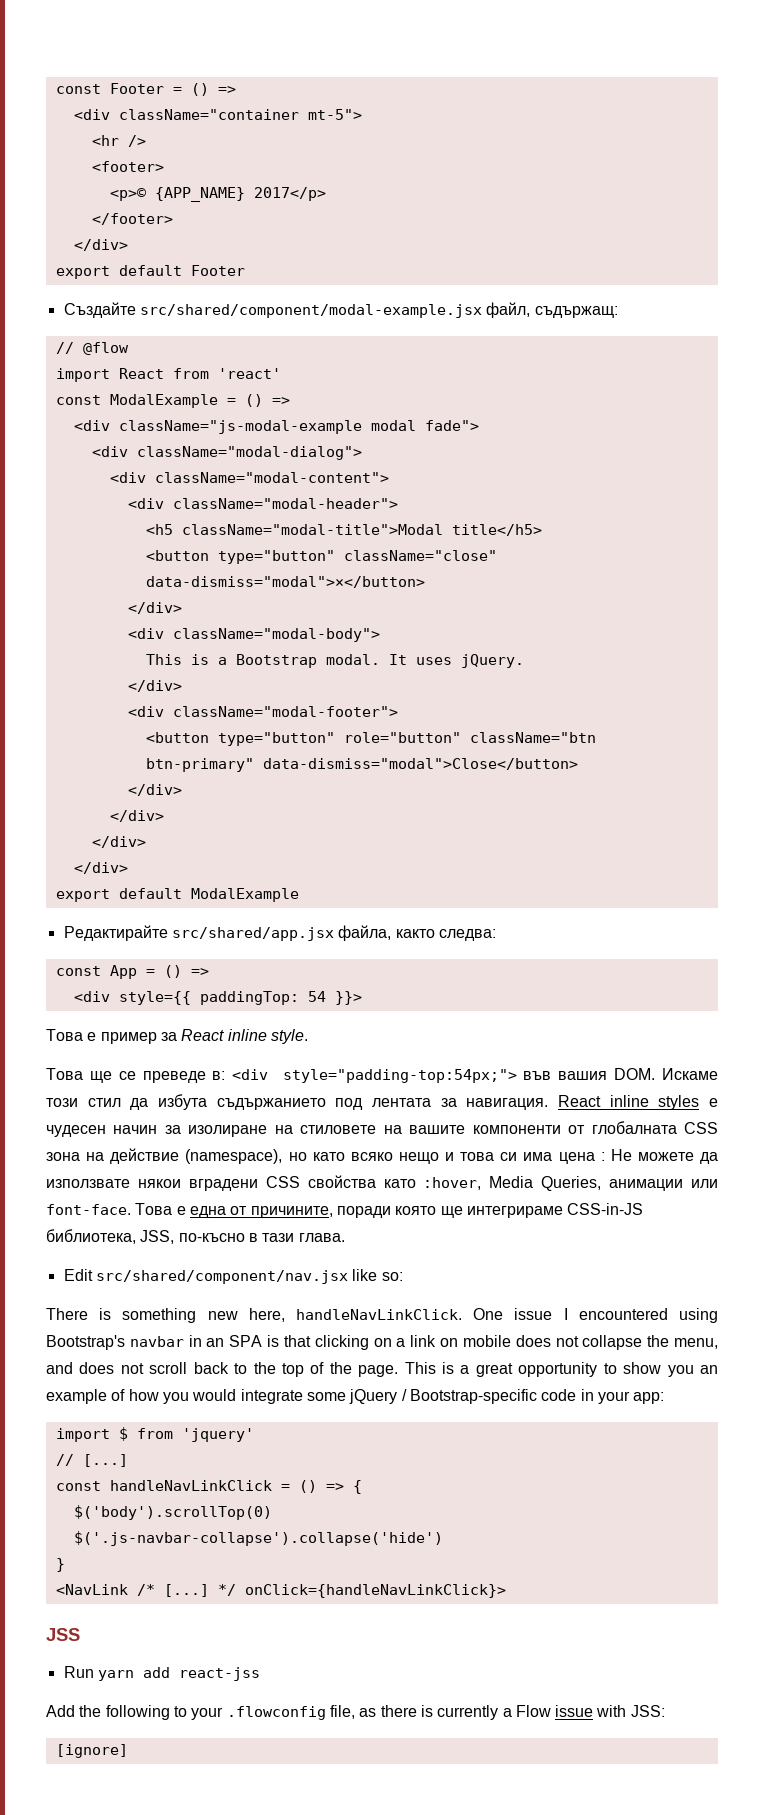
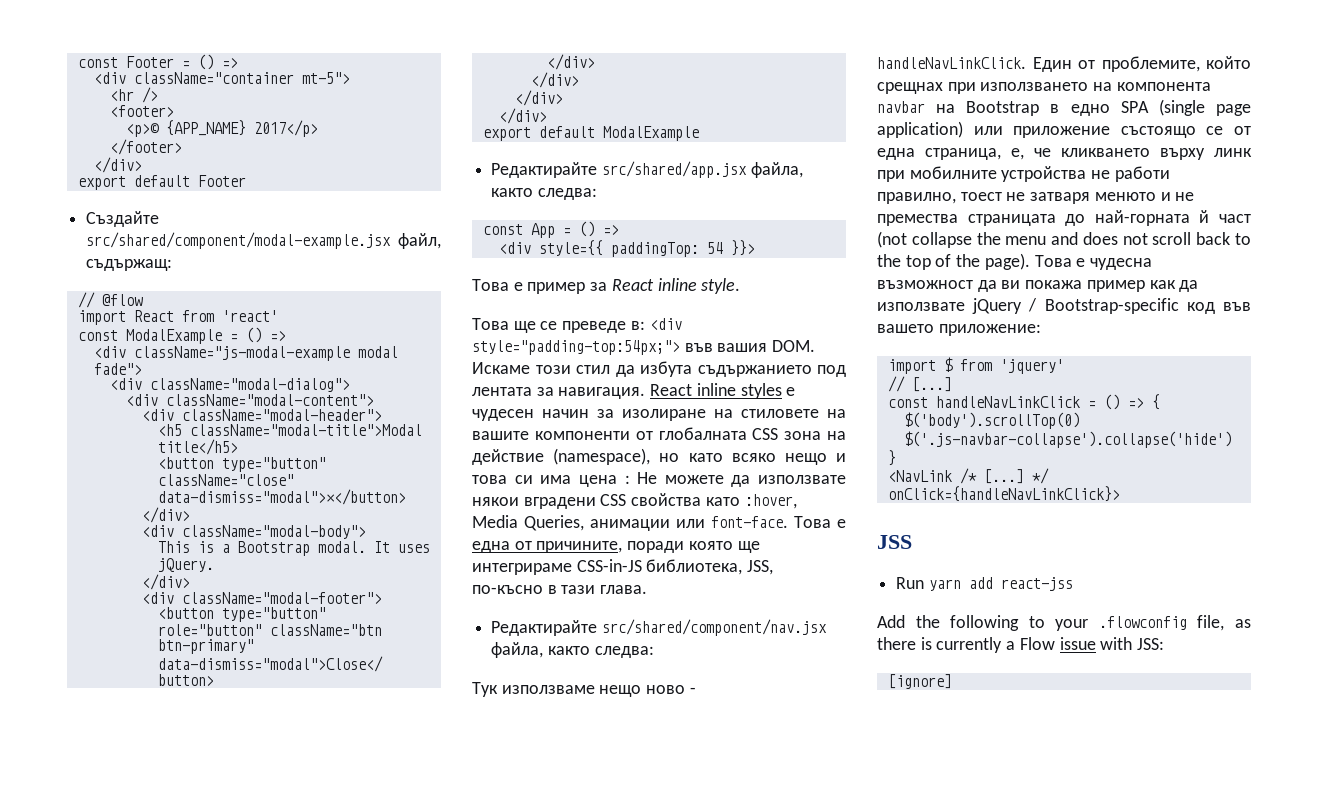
- Edit src/shared/component/nav.jsx like so:
- There is something new here, handleNavLinkClick. One issue I encountered using Bootstrap's navbar in an SPA is that clicking on a link on mobile does not collapse the menu, and does not scroll back to the top of the page. This is a great opportunity to show you an example of how you would integrate some jQuery / Bootstrap-specific code in your app:
+ Редактирайте src/shared/component/nav.jsx файла, както следва:
+ Тук използваме нещо ново - handleNavLinkClick. Един от проблемите, който срещнах при използването на компонента navbar на Bootstrap в едно SPA (single page application) или приложение състоящо се от една страница, е, че кликването върху линк при мобилните устройства не работи правилно, тоест не затваря менюто и не премества страницата до най-горната й част (not collapse the menu and does not scroll back to the top of the page). Това е чудесна възможност да ви покажа пример как да използвате jQuery / Bootstrap-specific код във вашето приложение:

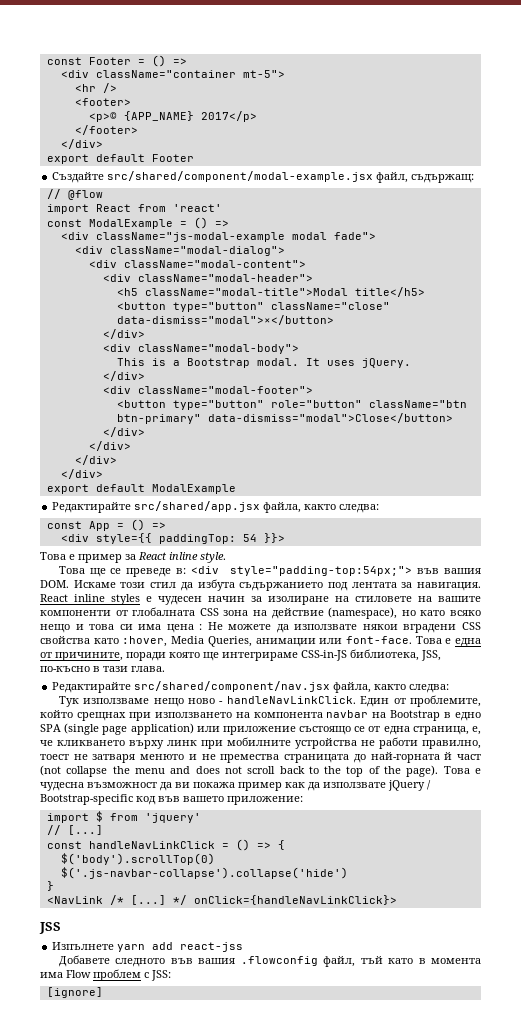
- Run yarn add react-jss
+ Изпълнете yarn add react-jss
- Add the following to your .flowconfig file, as there is currently a Flow issue with JSS:
+ Добавете следното във вашия .flowconfig файл, тъй като в момента има Flow проблем с JSS:

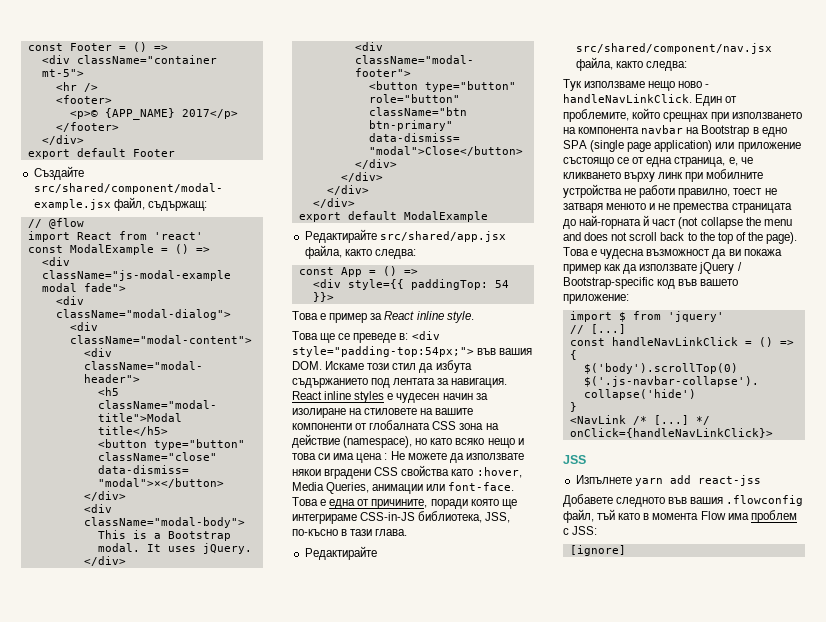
- Добавете следното във вашия .flowconfig файл, тъй като в момента има Flow проблем с JSS:
+ Добавете следното във вашия .flowconfig файл, тъй като в момента Flow има проблем с JSS:

